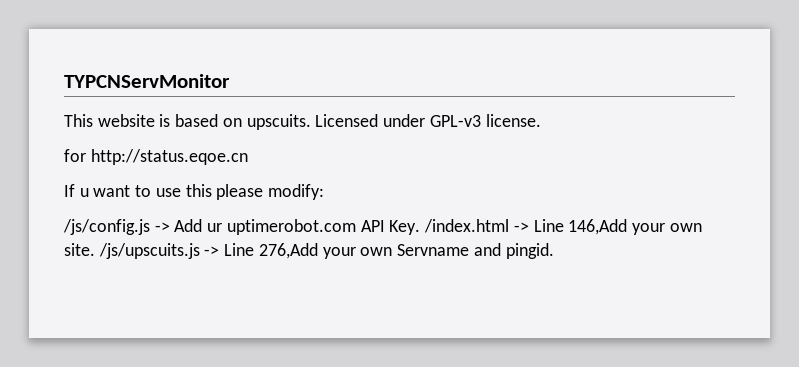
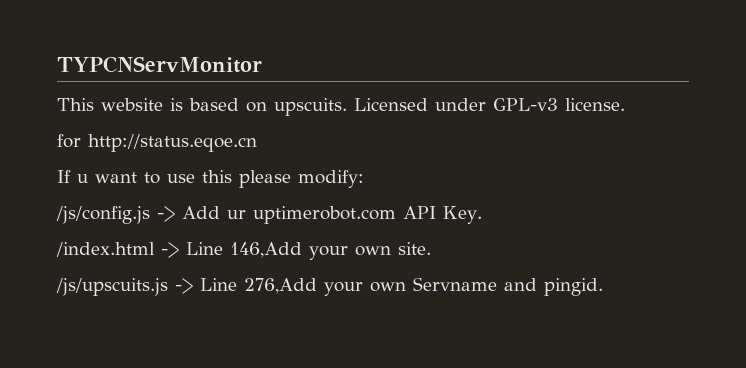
- /js/config.js -> Add ur uptimerobot.com API Key. /index.html -> Line 146,Add your own site. /js/upscuits.js -> Line 276,Add your own Servname and pingid.
+ /js/config.js -> Add ur uptimerobot.com API Key.
+ /index.html -> Line 146,Add your own site.
+ /js/upscuits.js -> Line 276,Add your own Servname and pingid.

